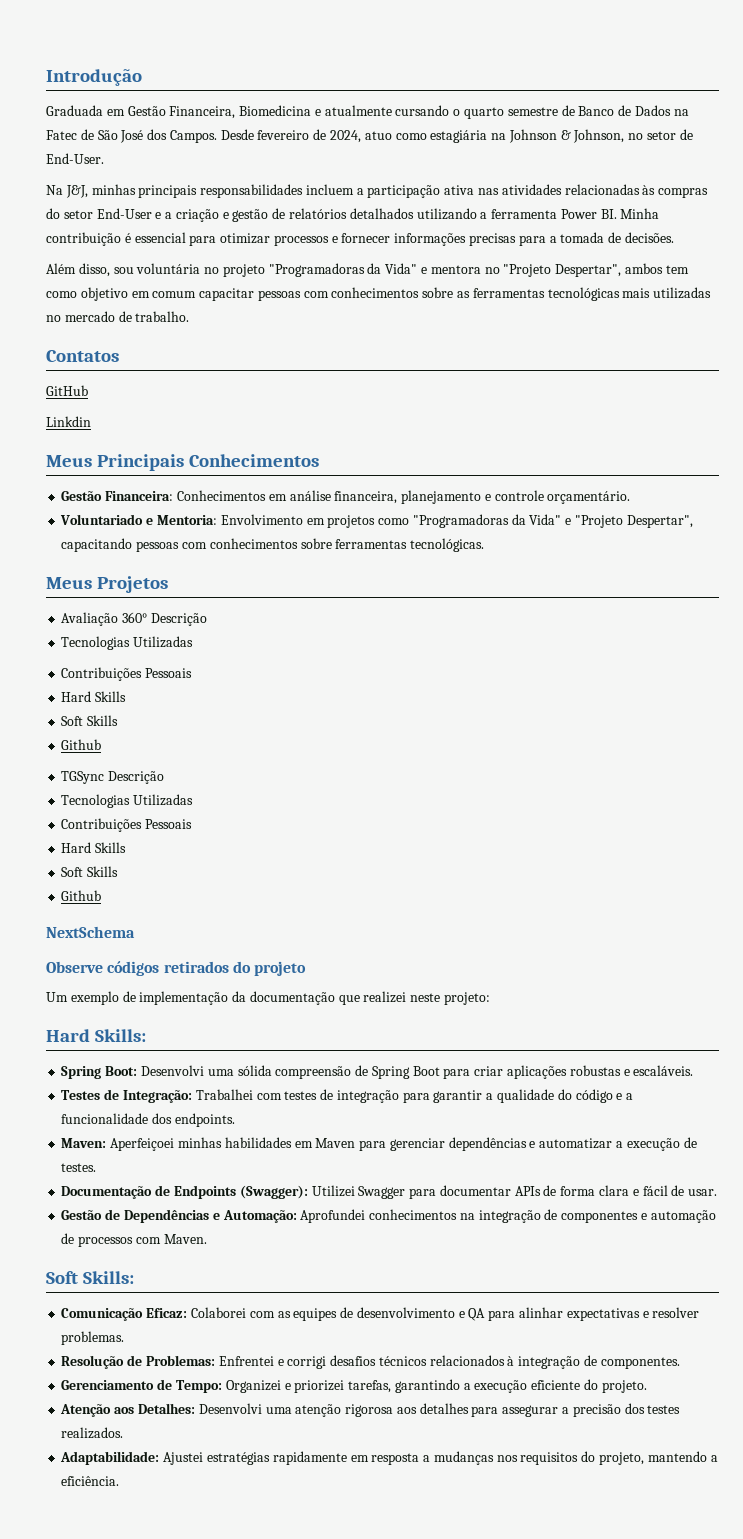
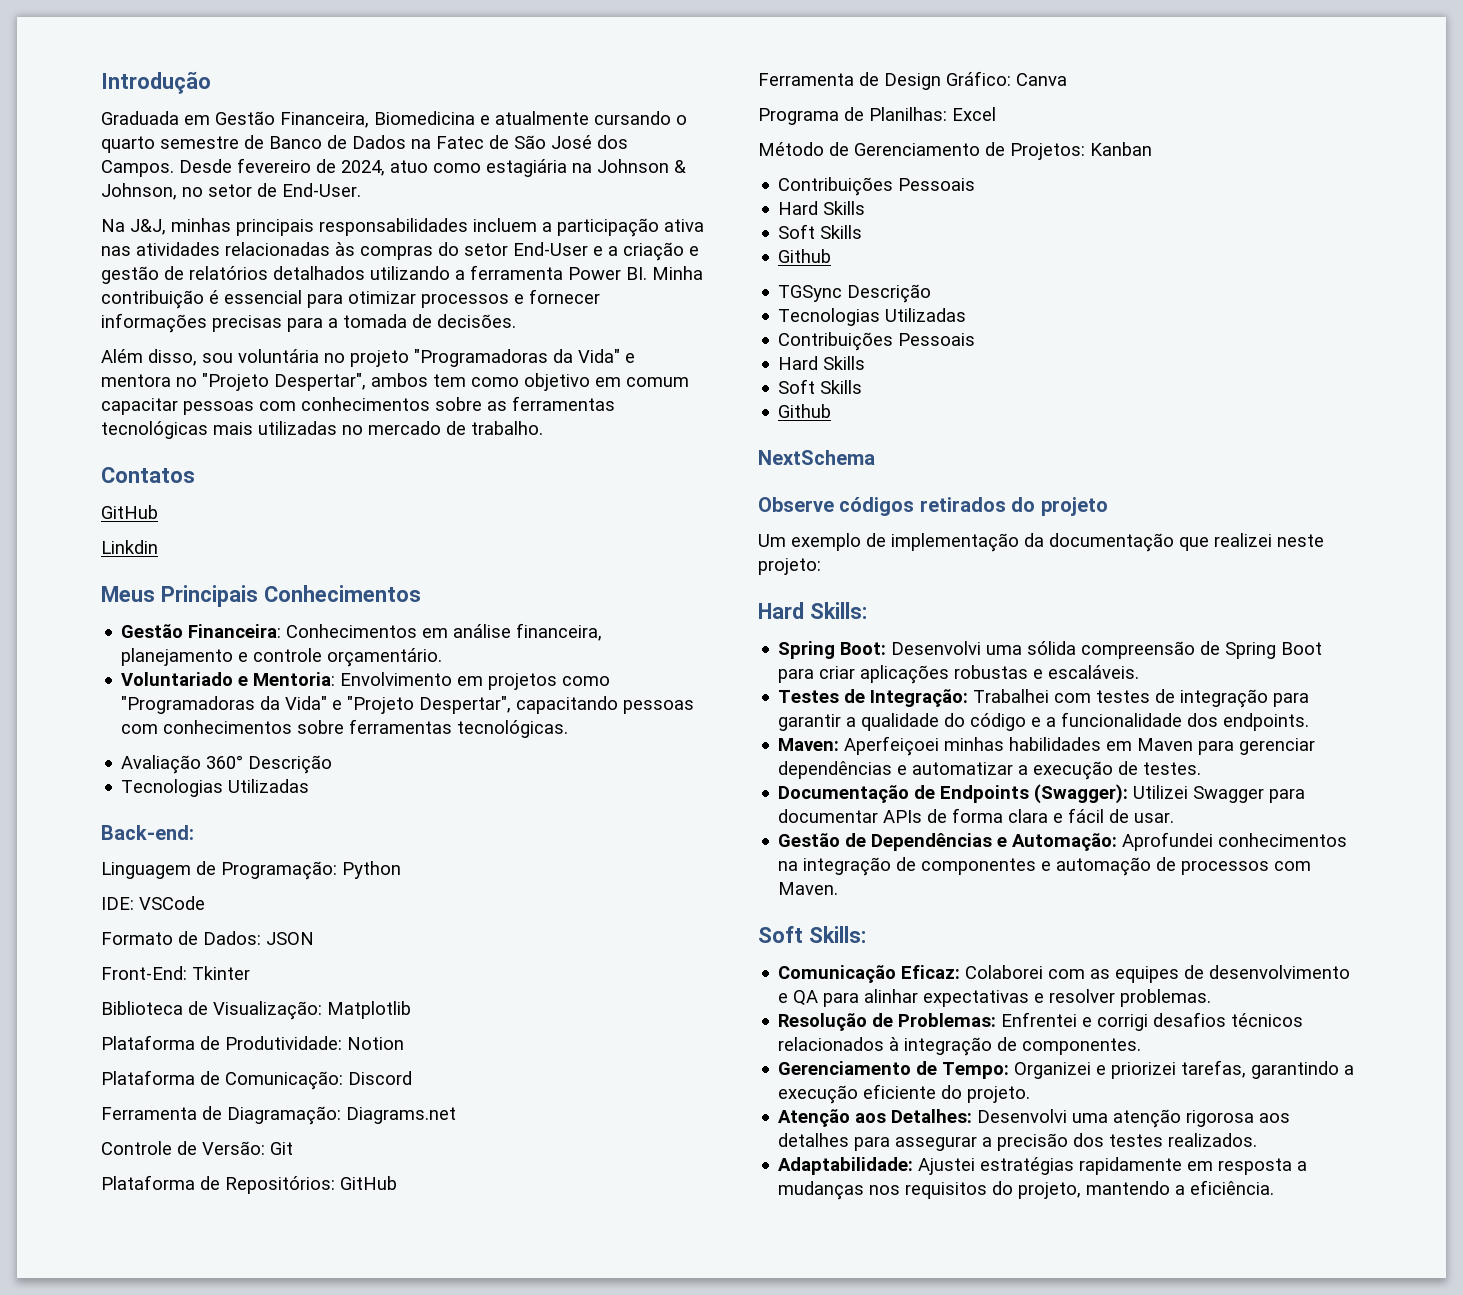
- Meus Projetos
+ Back-end:
+ Linguagem de Programação: Python
+ IDE: VSCode
+ Formato de Dados: JSON
+ Front-End: Tkinter
+ Biblioteca de Visualização: Matplotlib
+ Plataforma de Produtividade: Notion
+ Plataforma de Comunicação: Discord
+ Ferramenta de Diagramação: Diagrams.net
+ Controle de Versão: Git
+ Plataforma de Repositórios: GitHub
+ Ferramenta de Design Gráfico: Canva
+ Programa de Planilhas: Excel
+ Método de Gerenciamento de Projetos: Kanban

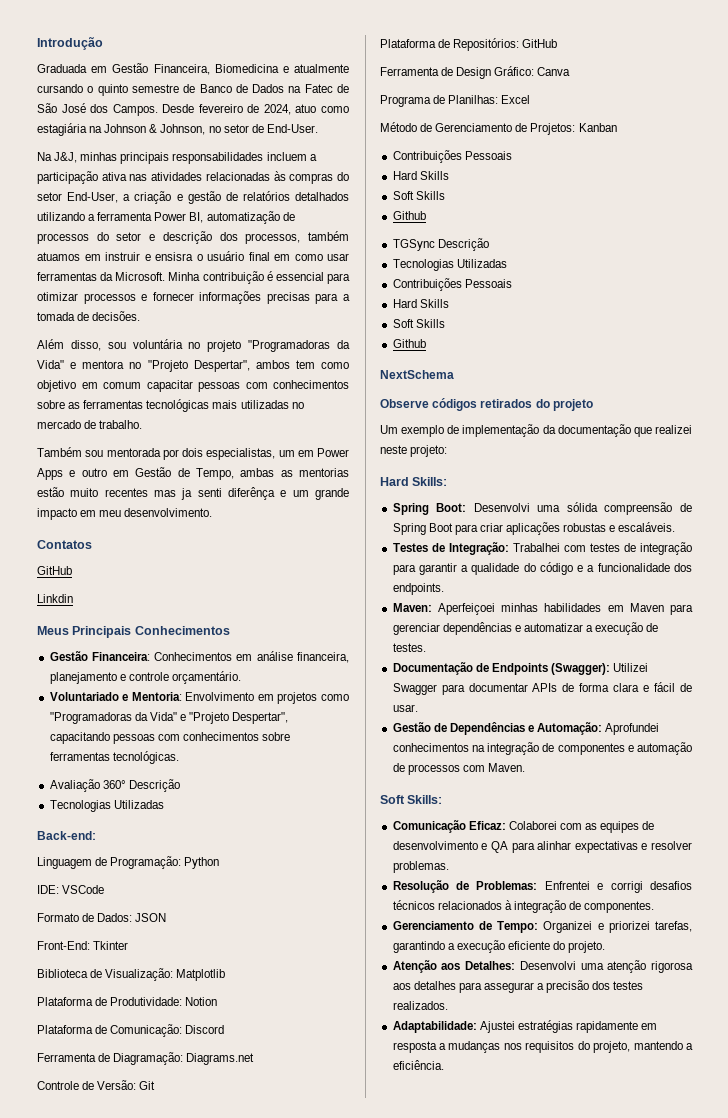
- Graduada em Gestão Financeira, Biomedicina e atualmente cursando o quarto semestre de Banco de Dados na Fatec de São José dos Campos.
+ Graduada em Gestão Financeira, Biomedicina e atualmente cursando o quinto semestre de Banco de Dados na Fatec de São José dos Campos.
- Na J&J, minhas principais responsabilidades incluem a participação ativa nas atividades relacionadas às compras do setor End-User e a criação e gestão de relatórios detalhados utilizando a ferramenta Power BI. Minha contribuição é essencial para otimizar processos e fornecer informações precisas para a tomada de decisões.
+ Na J&J, minhas principais responsabilidades incluem a participação ativa nas atividades relacionadas às compras do setor End-User, a criação e gestão de relatórios detalhados utilizando a ferramenta Power BI, automatização de processos do setor e descrição dos processos, também atuamos em instruir e ensisra o usuário final em como usar ferramentas da Microsoft. Minha contribuição é essencial para otimizar processos e fornecer informações precisas para a tomada de decisões.
+ Também sou mentorada por dois especialistas, um em Power Apps e outro em Gestão de Tempo, ambas as mentorias estão muito recentes mas ja senti diferênça e um grande impacto em meu desenvolvimento.

